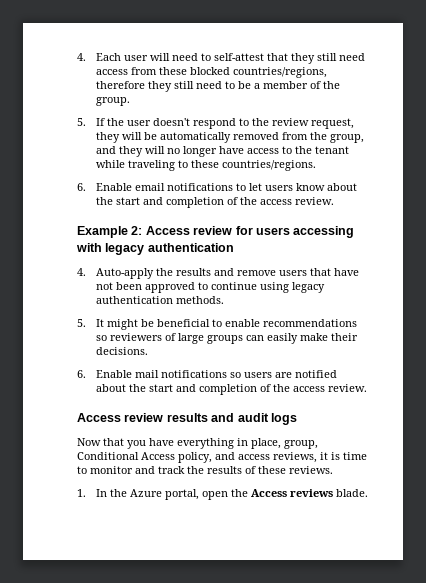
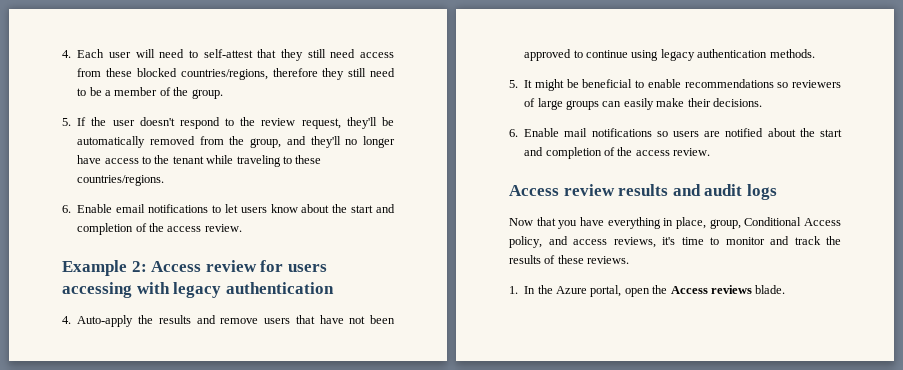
- 5. If the user doesn't respond to the review request, they will be automatically removed from the group, and they will no longer have access to the tenant while traveling to these countries/regions.
+ 5. If the user doesn't respond to the review request, they'll be automatically removed from the group, and they'll no longer have access to the tenant while traveling to these countries/regions.
- Now that you have everything in place, group, Conditional Access policy, and access reviews, it is time to monitor and track the results of these reviews.
+ Now that you have everything in place, group, Conditional Access policy, and access reviews, it's time to monitor and track the results of these reviews.

